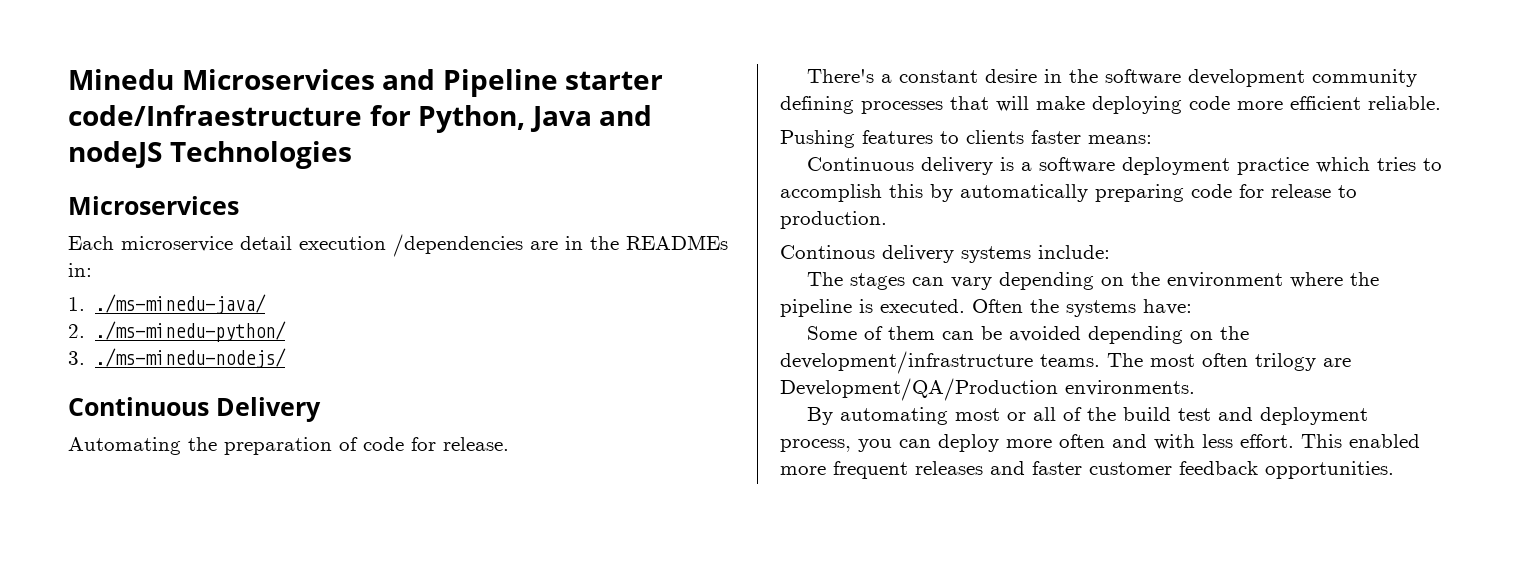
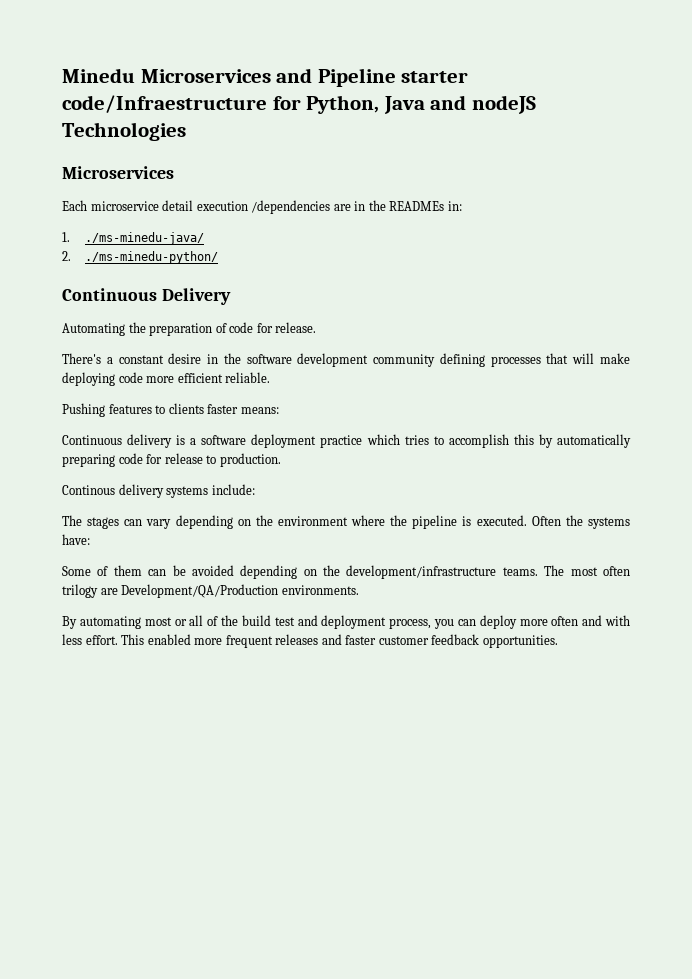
- 3. ./ms-minedu-nodejs/

